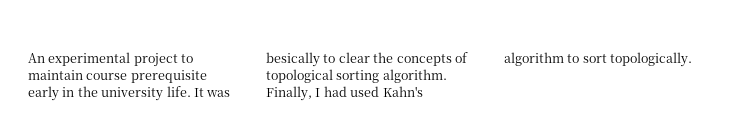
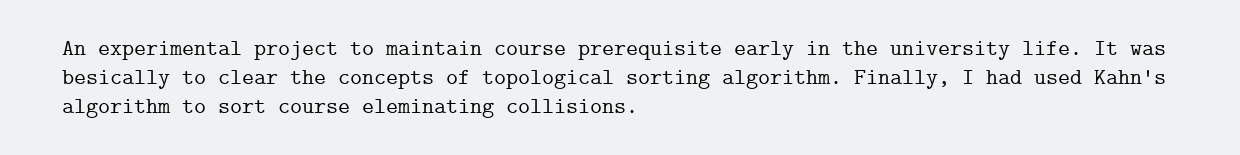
- Finally, I had used Kahn's algorithm to sort topologically.
+ Finally, I had used Kahn's algorithm to sort course eleminating collisions.

